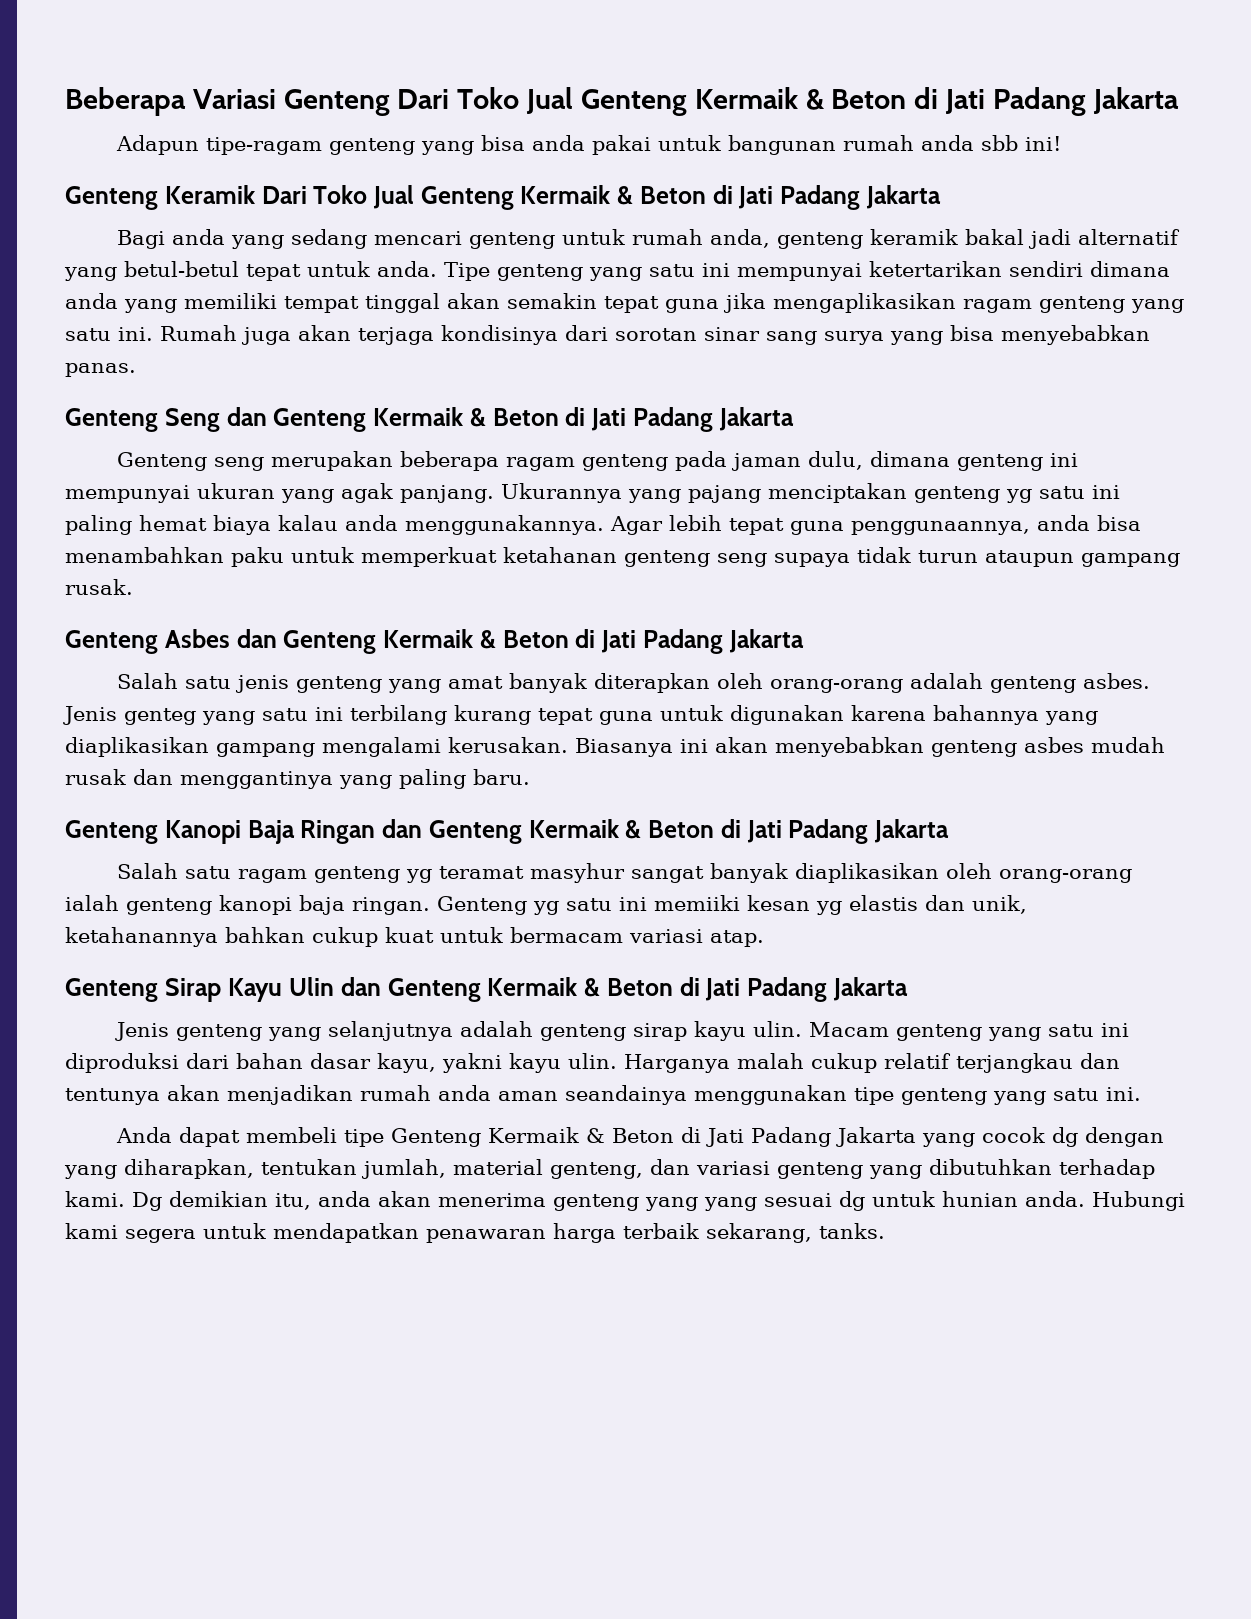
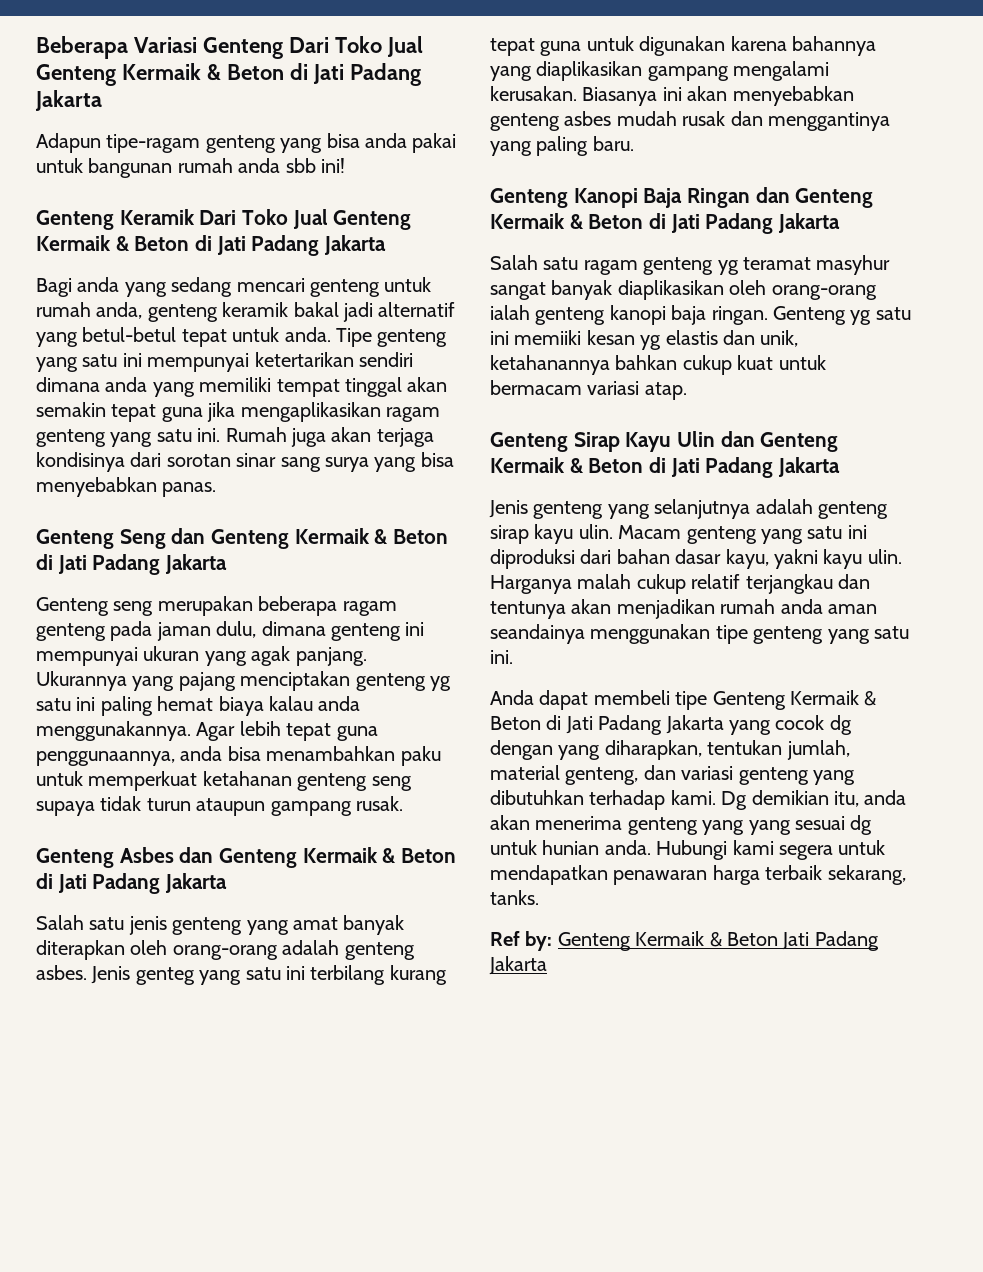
+ Ref by: Genteng Kermaik & Beton Jati Padang Jakarta

